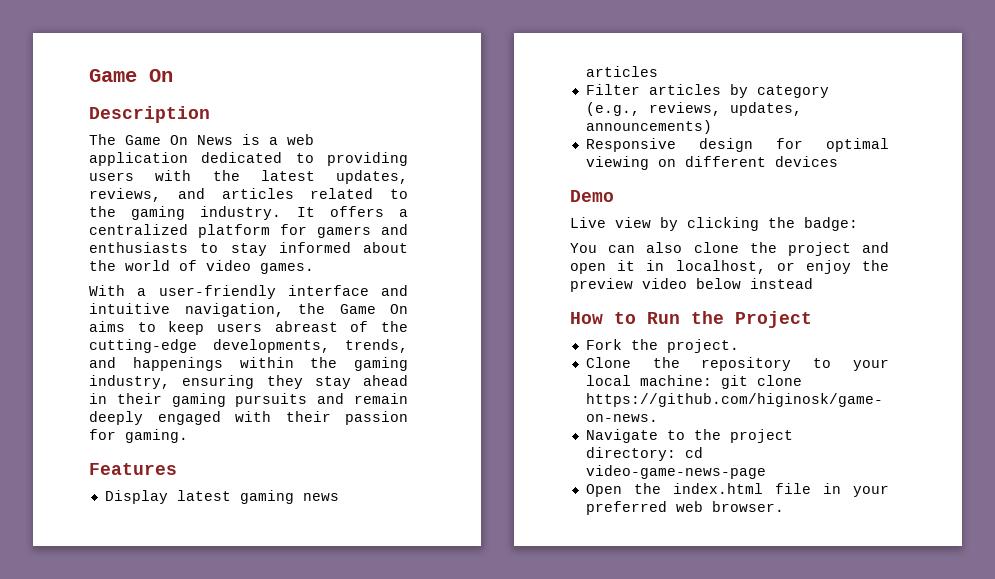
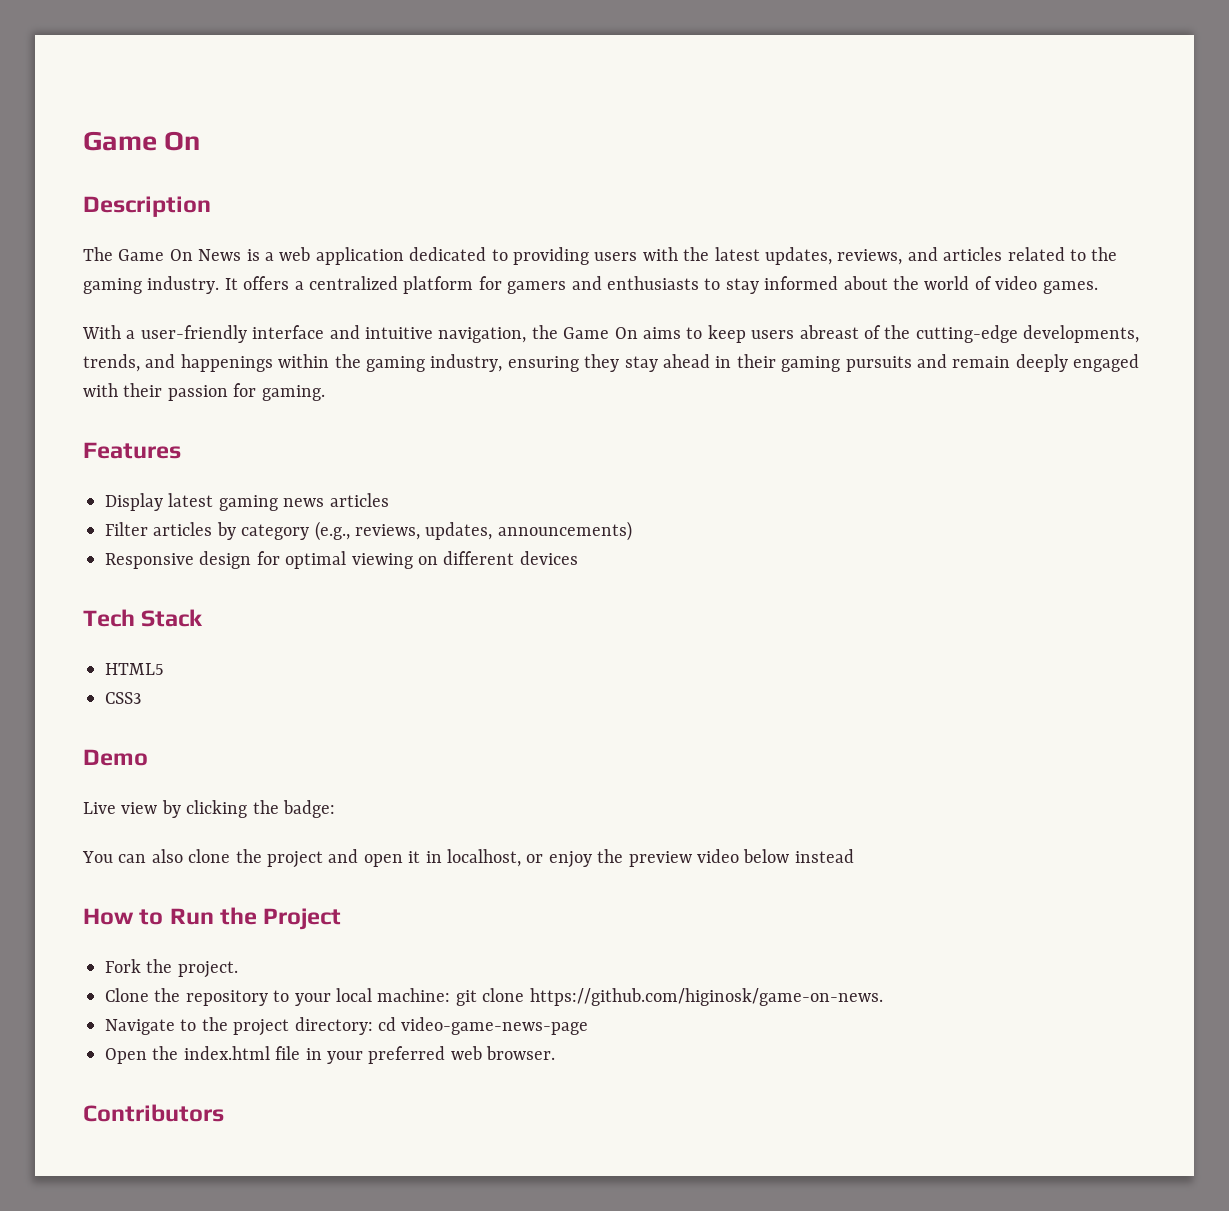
+ Tech Stack
+ HTML5
+ CSS3
+ Contributors

